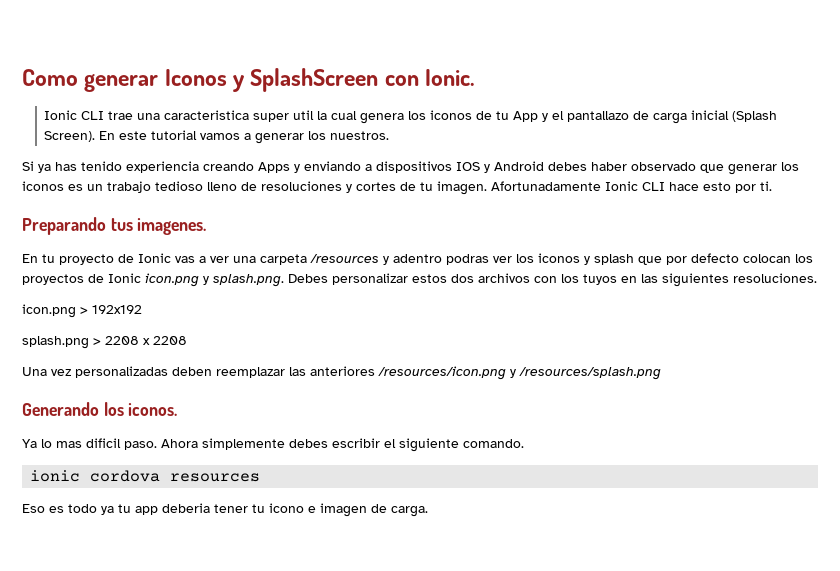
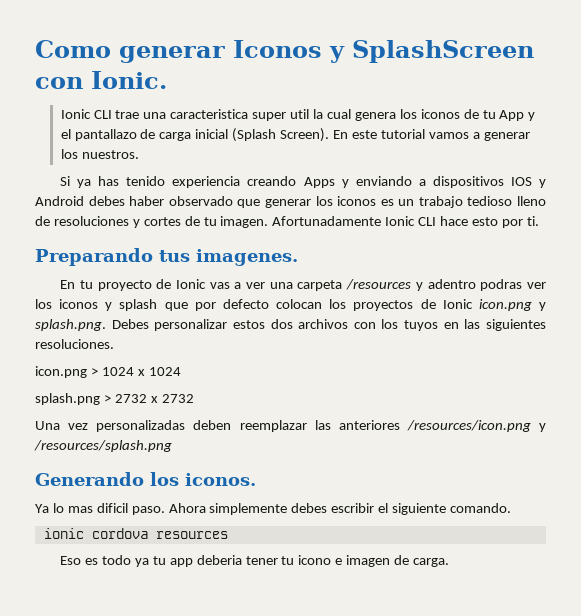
- icon.png > 192x192
+ icon.png > 1024 x 1024
- splash.png > 2208 x 2208
+ splash.png > 2732 x 2732

